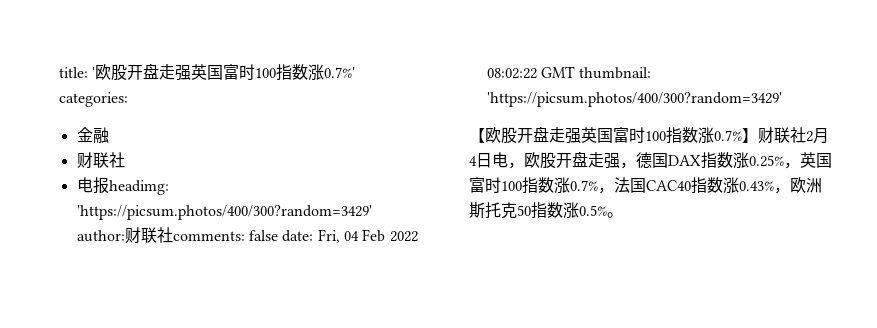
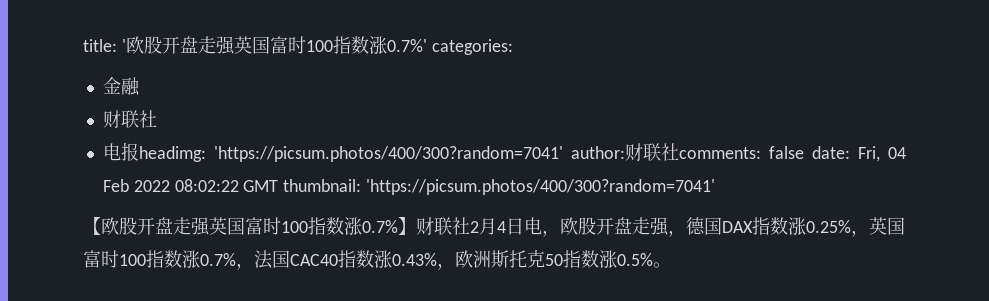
- 电报headimg: 'https://picsum.photos/400/300?random=3429' author:财联社comments: false date: Fri, 04 Feb 2022 08:02:22 GMT thumbnail: 'https://picsum.photos/400/300?random=3429'
+ 电报headimg: 'https://picsum.photos/400/300?random=7041' author:财联社comments: false date: Fri, 04 Feb 2022 08:02:22 GMT thumbnail: 'https://picsum.photos/400/300?random=7041'

